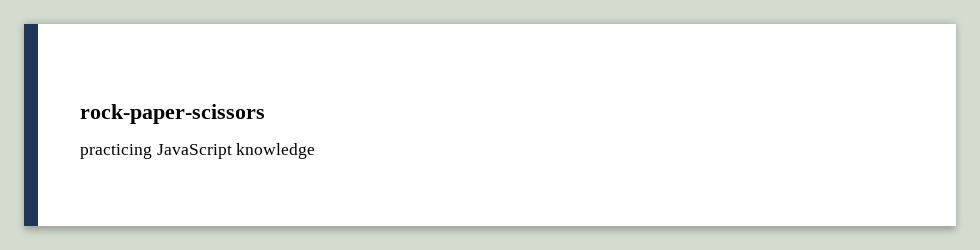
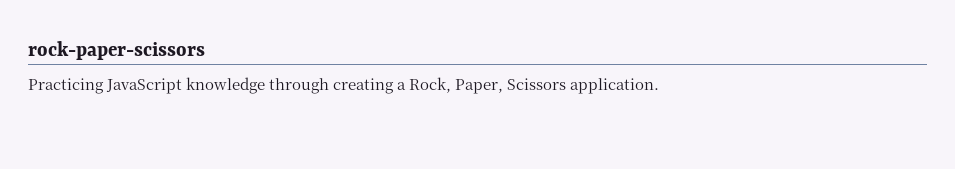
- practicing JavaScript knowledge
+ Practicing JavaScript knowledge through creating a Rock, Paper, Scissors application.

